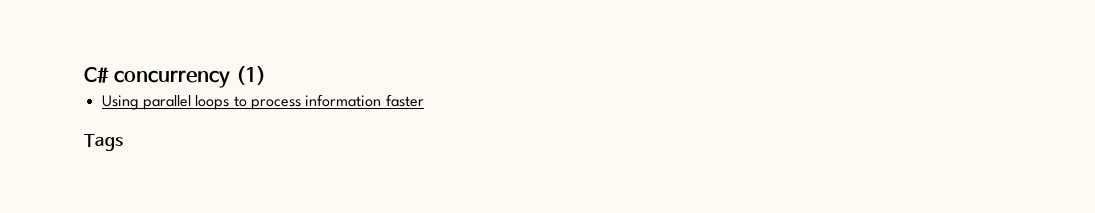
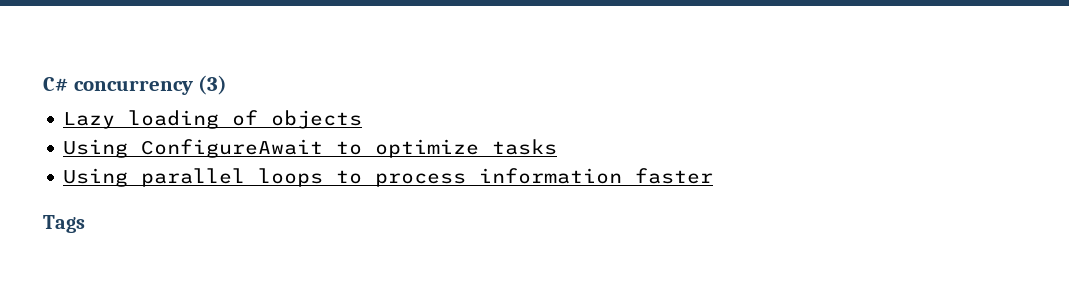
- C# concurrency (1)
+ C# concurrency (3)
+ Lazy loading of objects
+ Using ConfigureAwait to optimize tasks

